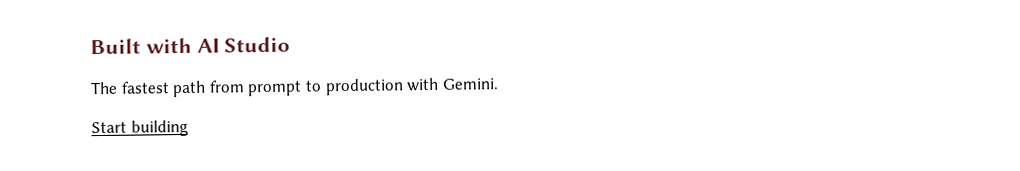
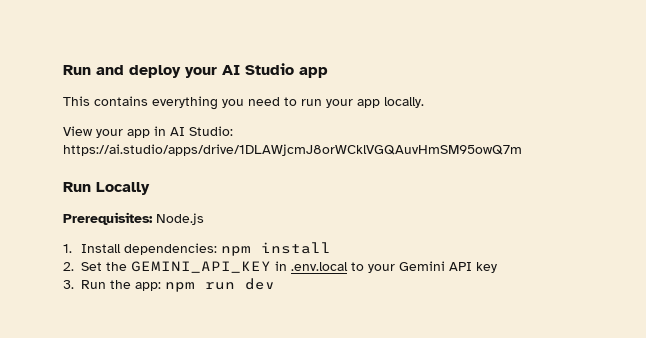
- Built with AI Studio
- The fastest path from prompt to production with Gemini.
- Start building
+ Run and deploy your AI Studio app
+ This contains everything you need to run your app locally.
+ View your app in AI Studio: https://ai.studio/apps/drive/1DLAWjcmJ8orWCklVGQAuvHmSM95owQ7m
+ Run Locally
+ Prerequisites: Node.js
+ 1. Install dependencies: npm install
+ 2. Set the GEMINI_API_KEY in .env.local to your Gemini API key
+ 3. Run the app: npm run dev

